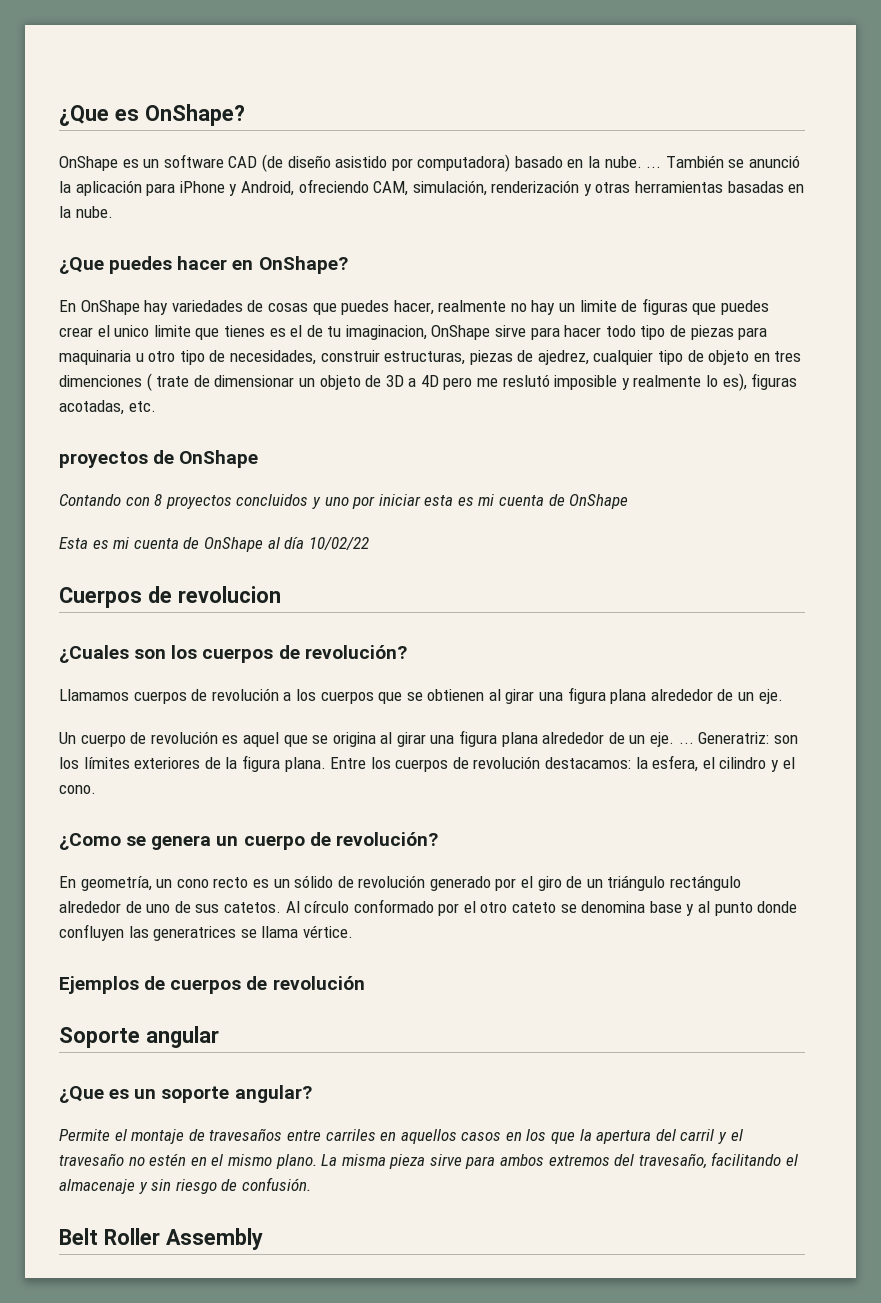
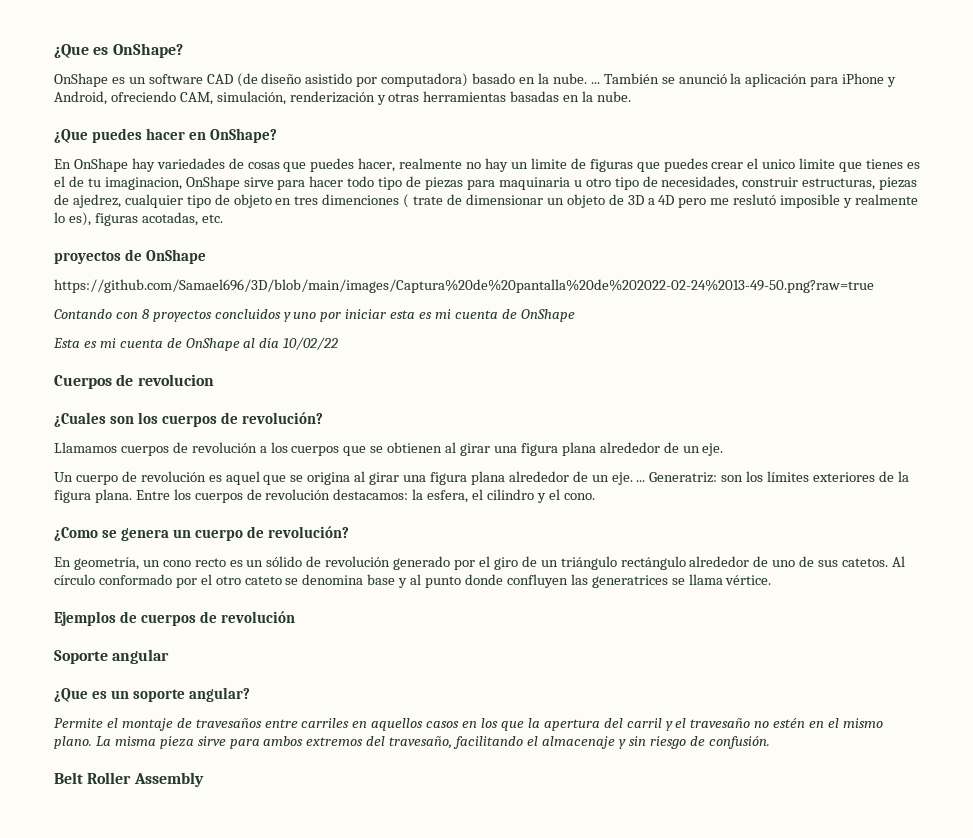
+ https://github.com/Samael696/3D/blob/main/images/Captura%20de%20pantalla%20de%202022-02-24%2013-49-50.png?raw=true

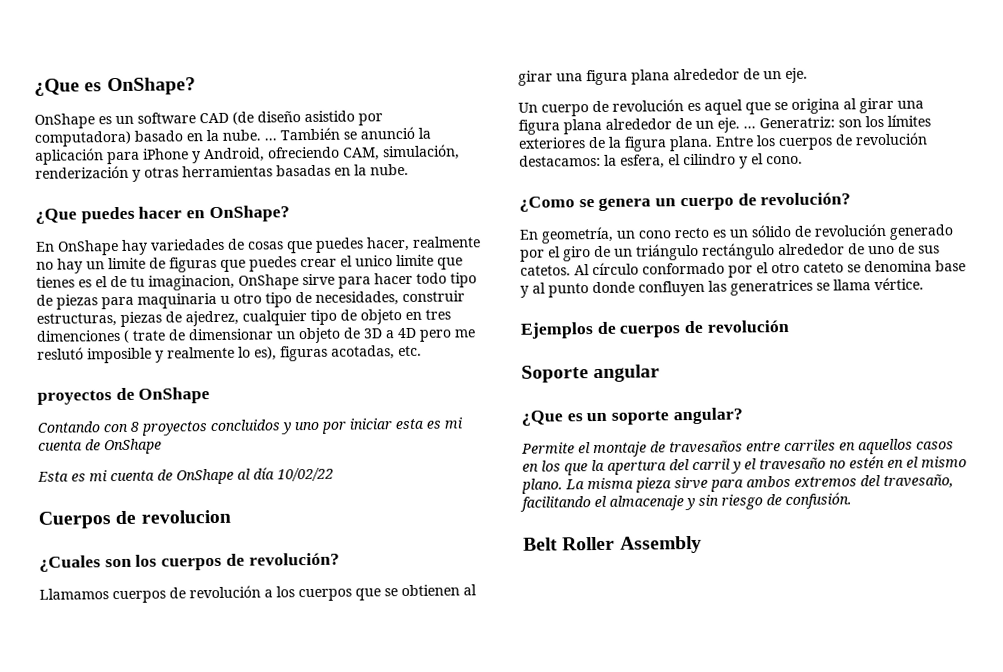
- https://github.com/Samael696/3D/blob/main/images/Captura%20de%20pantalla%20de%202022-02-24%2013-49-50.png?raw=true

